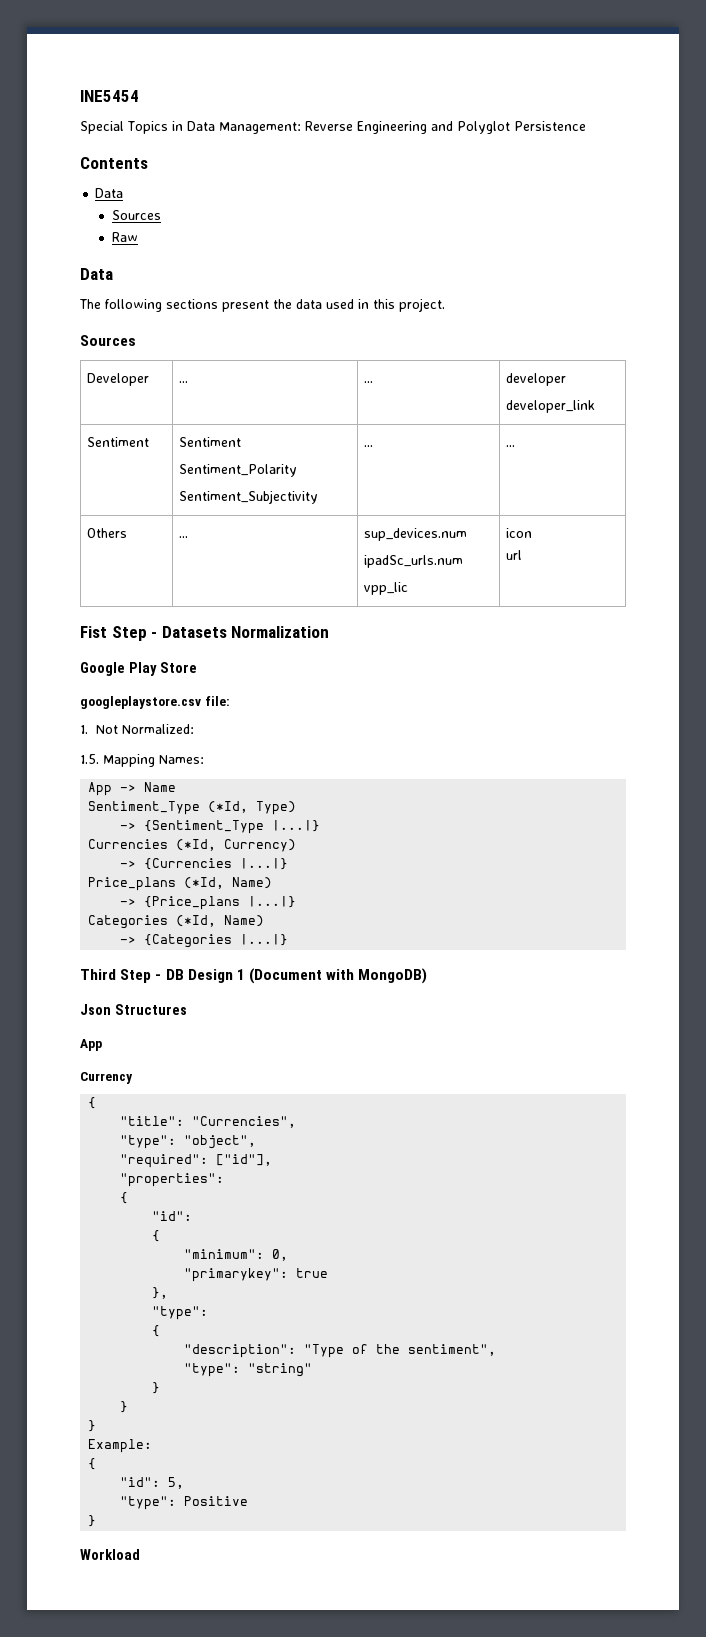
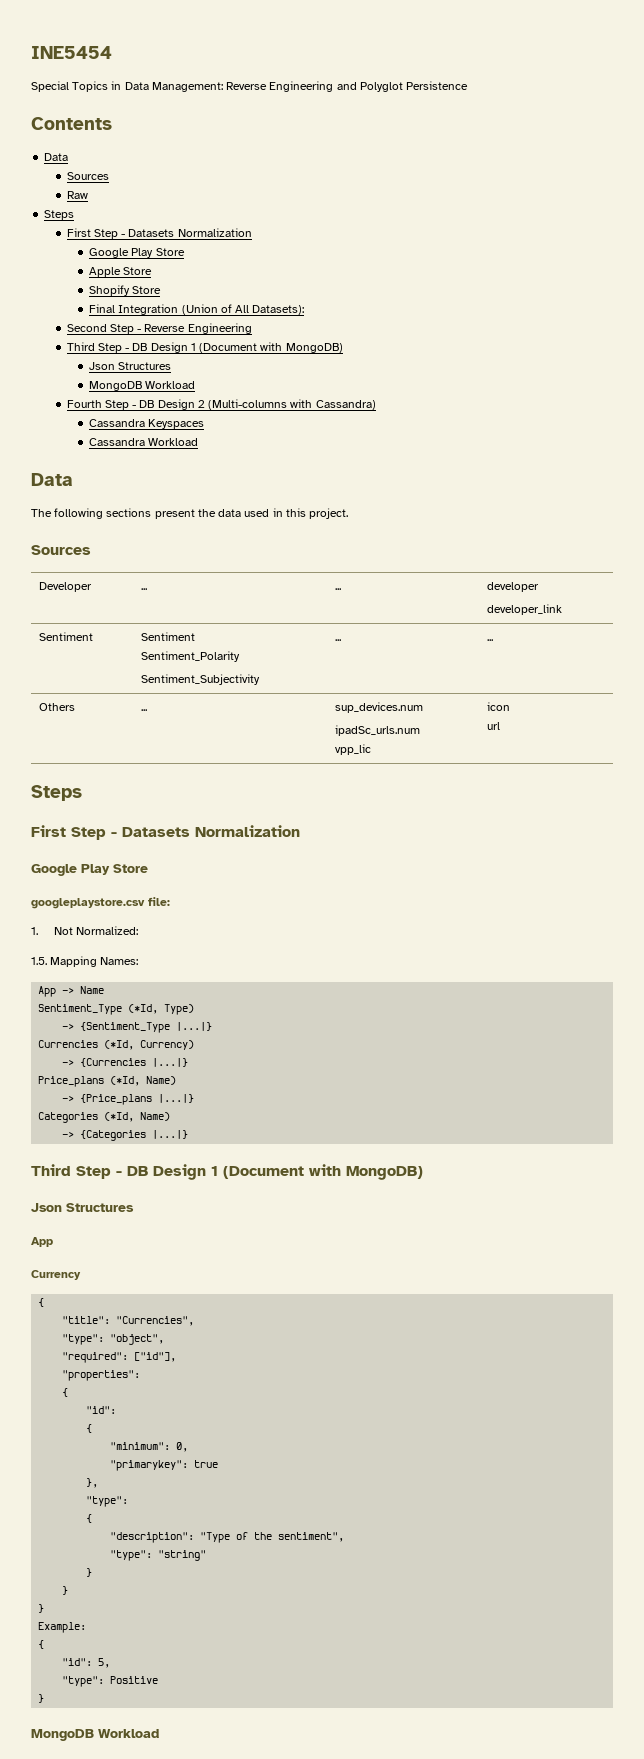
  Raw
+ Steps
+ First Step - Datasets Normalization
+ Google Play Store
+ Apple Store
+ Shopify Store
+ Final Integration (Union of All Datasets):
+ Second Step - Reverse Engineering
+ Third Step - DB Design 1 (Document with MongoDB)
+ Json Structures
+ MongoDB Workload
+ Fourth Step - DB Design 2 (Multi-columns with Cassandra)
+ Cassandra Keyspaces
+ Cassandra Workload
  Others | ... | sup_devices.num
  ipadSc_urls.num
  vpp_lic | icon
  url
- Fist Step - Datasets Normalization
+ Steps
+ First Step - Datasets Normalization
  "type": Positive
  }
- Workload
+ MongoDB Workload

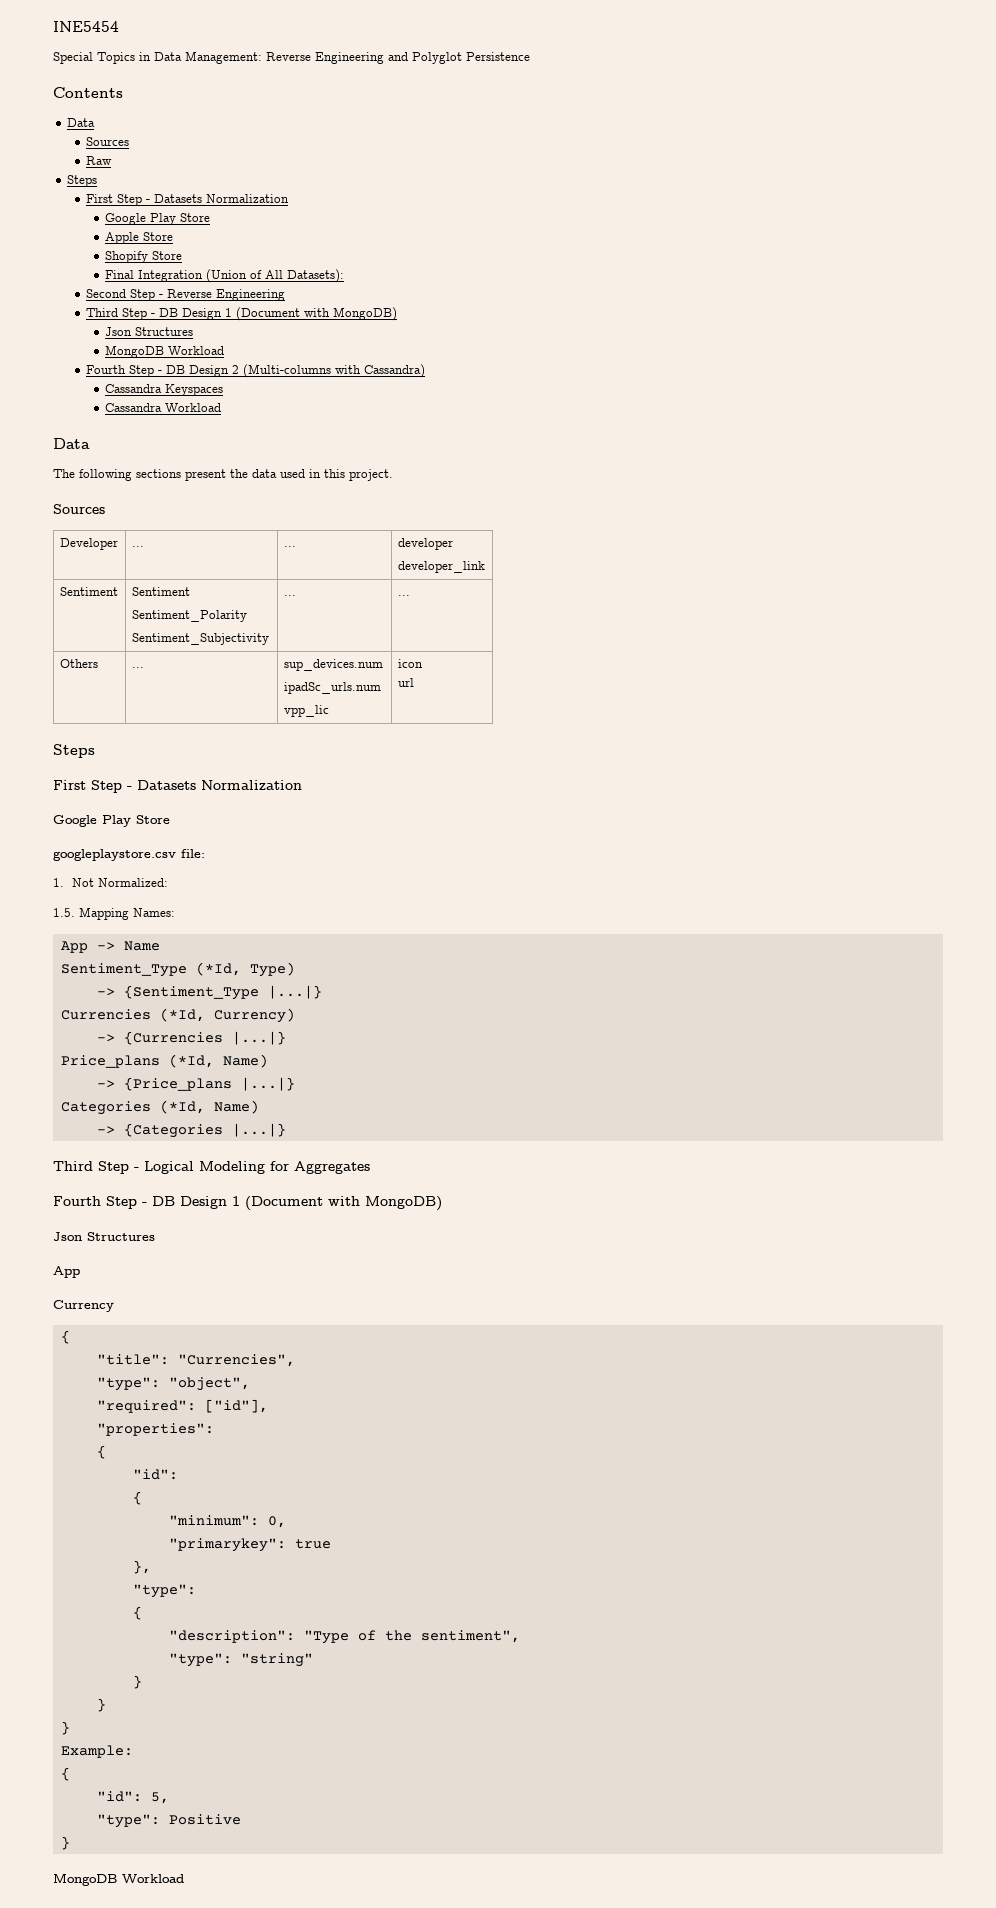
  -> {Categories |...|}
- Third Step - DB Design 1 (Document with MongoDB)
+ Third Step - Logical Modeling for Aggregates
+ Fourth Step - DB Design 1 (Document with MongoDB)

